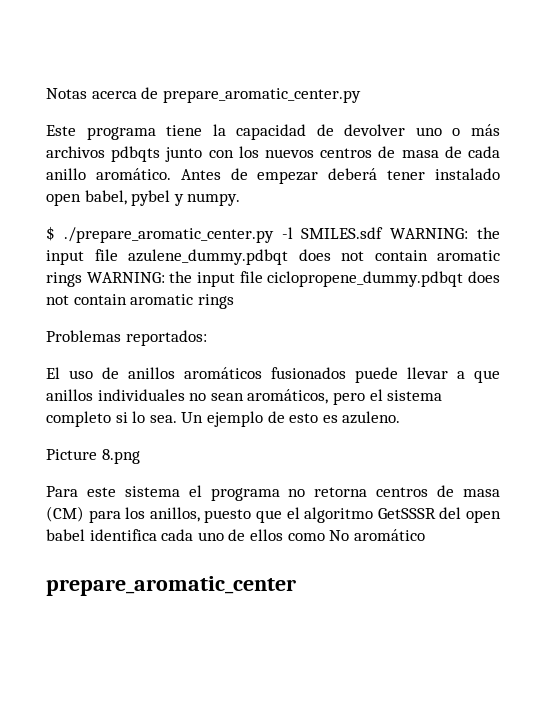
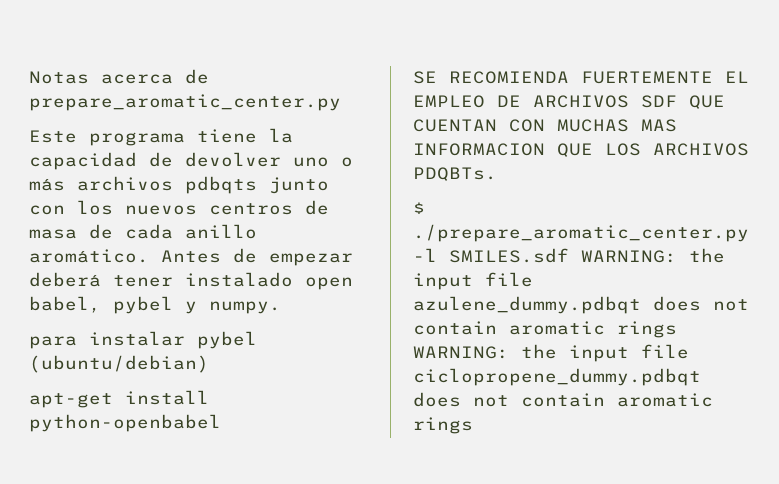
+ para instalar pybel (ubuntu/debian)
+ apt-get install python-openbabel
+ SE RECOMIENDA FUERTEMENTE EL EMPLEO DE ARCHIVOS SDF QUE CUENTAN CON MUCHAS MAS INFORMACION QUE LOS ARCHIVOS PDQBTs.
- Problemas reportados:
- El uso de anillos aromáticos fusionados puede llevar a que anillos individuales no sean aromáticos, pero el sistema completo si lo sea. Un ejemplo de esto es azuleno.
- Picture 8.png
- Para este sistema el programa no retorna centros de masa (CM) para los anillos, puesto que el algoritmo GetSSSR del open babel identifica cada uno de ellos como No aromático
- prepare_aromatic_center

